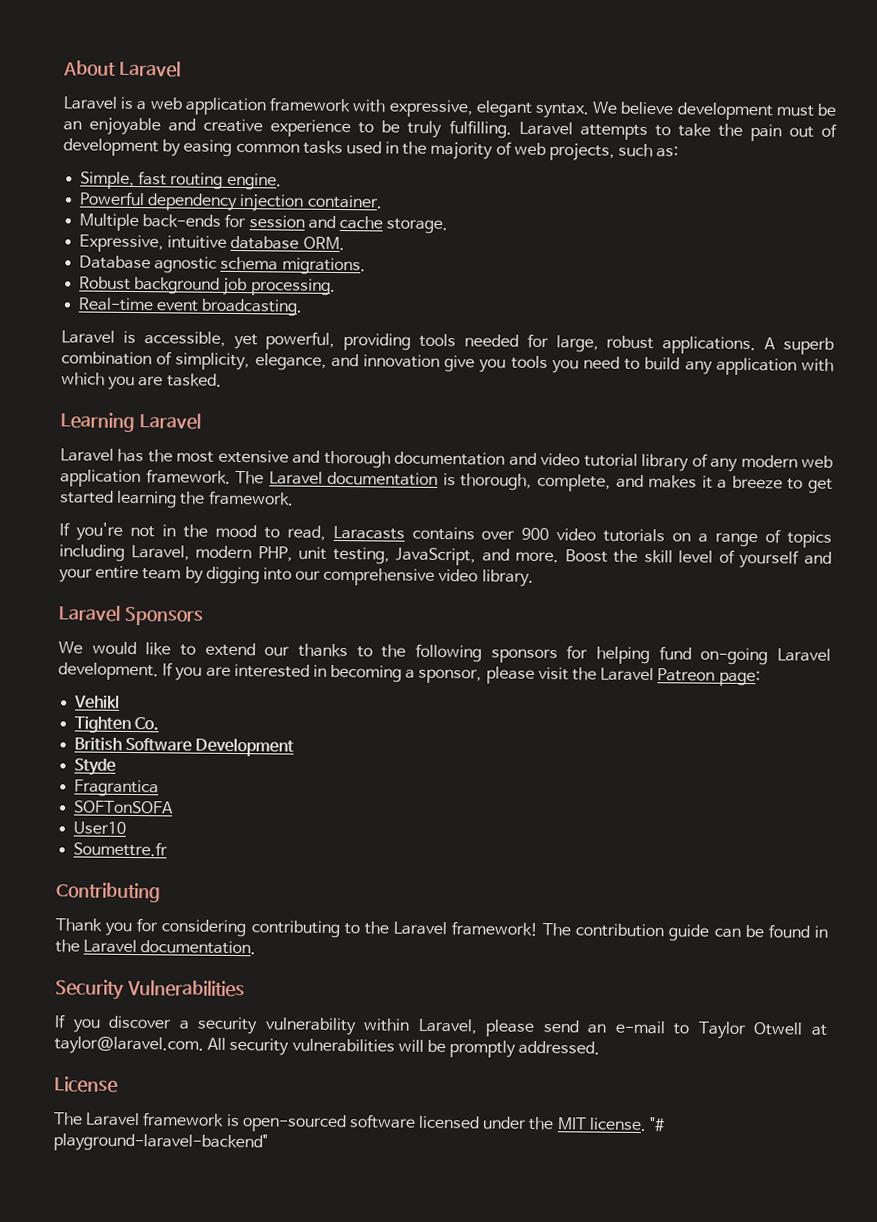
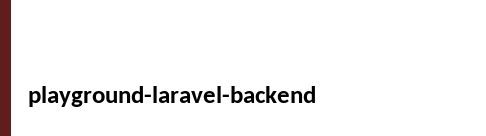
- About Laravel
- Laravel is a web application framework with expressive, elegant syntax. We believe development must be an enjoyable and creative experience to be truly fulfilling. Laravel attempts to take the pain out of development by easing common tasks used in the majority of web projects, such as:
- Simple, fast routing engine.
- Powerful dependency injection container.
- Multiple back-ends for session and cache storage.
- Expressive, intuitive database ORM.
- Database agnostic schema migrations.
- Robust background job processing.
- Real-time event broadcasting.
- Laravel is accessible, yet powerful, providing tools needed for large, robust applications. A superb combination of simplicity, elegance, and innovation give you tools you need to build any application with which you are tasked.
- Learning Laravel
- Laravel has the most extensive and thorough documentation and video tutorial library of any modern web application framework. The Laravel documentation is thorough, complete, and makes it a breeze to get started learning the framework.
- If you're not in the mood to read, Laracasts contains over 900 video tutorials on a range of topics including Laravel, modern PHP, unit testing, JavaScript, and more. Boost the skill level of yourself and your entire team by digging into our comprehensive video library.
- Laravel Sponsors
- We would like to extend our thanks to the following sponsors for helping fund on-going Laravel development. If you are interested in becoming a sponsor, please visit the Laravel Patreon page:
- Vehikl
- Tighten Co.
- British Software Development
- Styde
- Fragrantica
- SOFTonSOFA
- User10
- Soumettre.fr
- Contributing
- Thank you for considering contributing to the Laravel framework! The contribution guide can be found in the Laravel documentation.
- Security Vulnerabilities
- If you discover a security vulnerability within Laravel, please send an e-mail to Taylor Otwell at taylor@laravel.com. All security vulnerabilities will be promptly addressed.
- License
- The Laravel framework is open-sourced software licensed under the MIT license. "# playground-laravel-backend"
+ playground-laravel-backend

